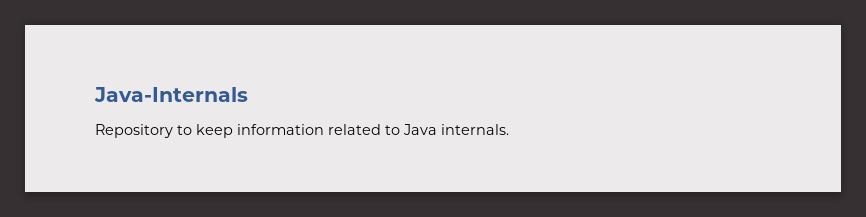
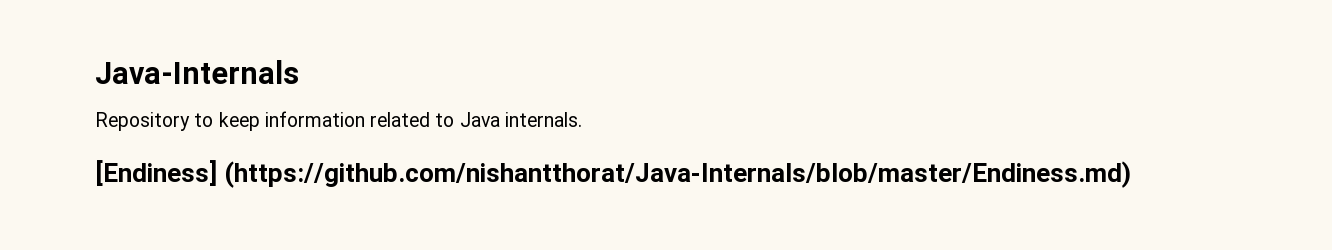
+ [Endiness] (https://github.com/nishantthorat/Java-Internals/blob/master/Endiness.md)

